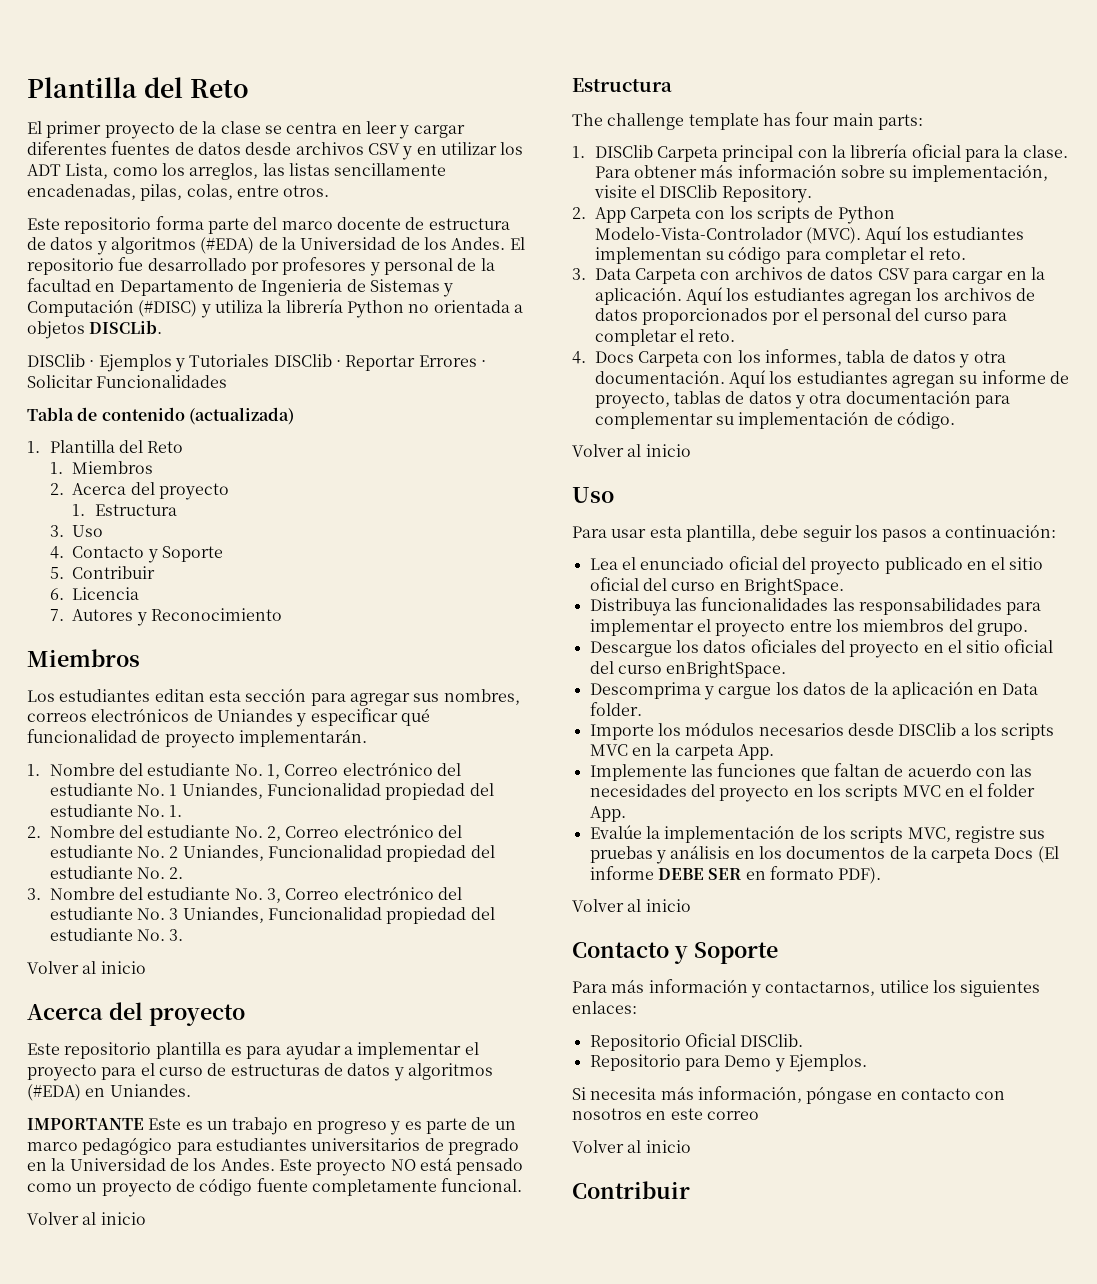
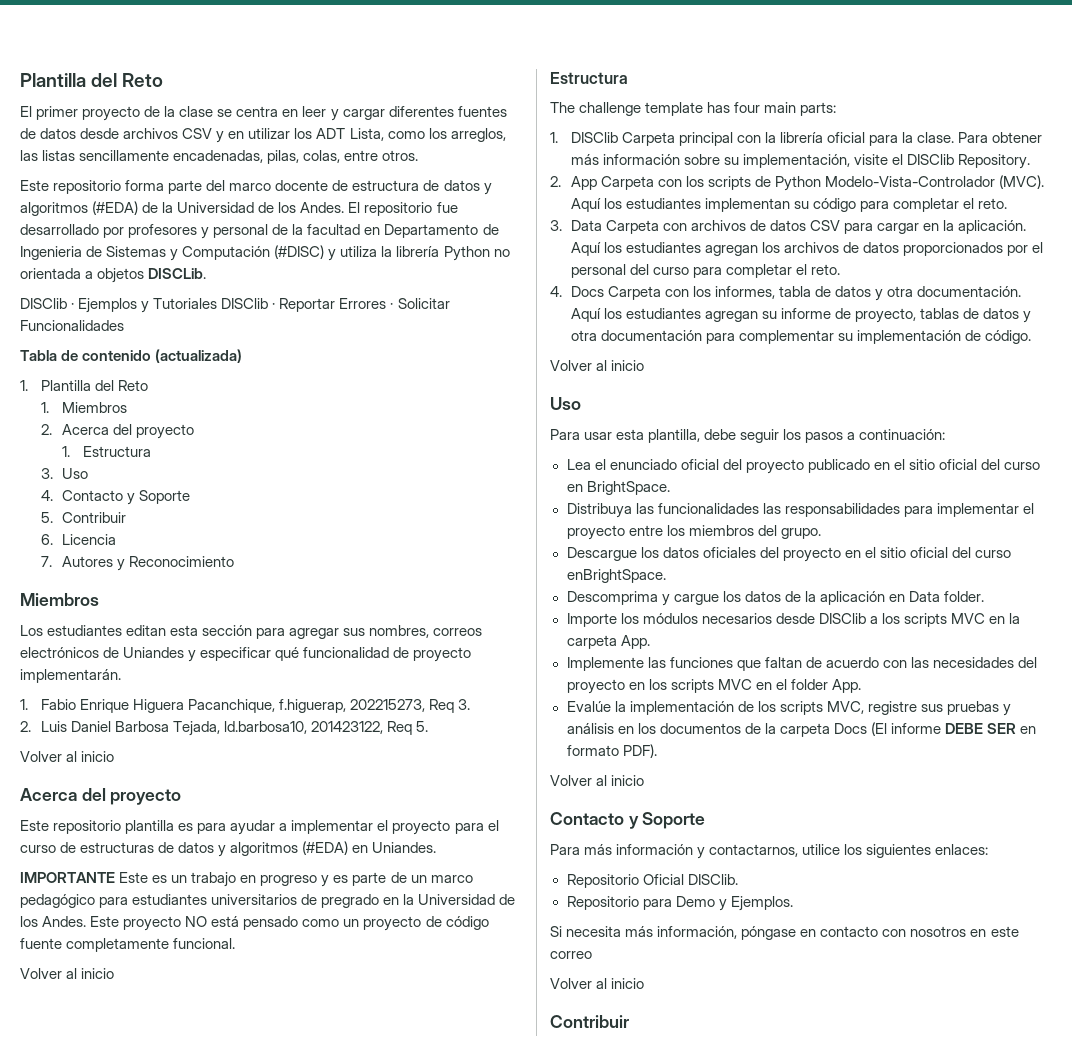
- 1. Nombre del estudiante No. 1, Correo electrónico del estudiante No. 1 Uniandes, Funcionalidad propiedad del estudiante No. 1.
- 2. Nombre del estudiante No. 2, Correo electrónico del estudiante No. 2 Uniandes, Funcionalidad propiedad del estudiante No. 2.
- 3. Nombre del estudiante No. 3, Correo electrónico del estudiante No. 3 Uniandes, Funcionalidad propiedad del estudiante No. 3.
+ 1. Fabio Enrique Higuera Pacanchique, f.higuerap, 202215273, Req 3.
+ 2. Luis Daniel Barbosa Tejada, ld.barbosa10, 201423122, Req 5.

